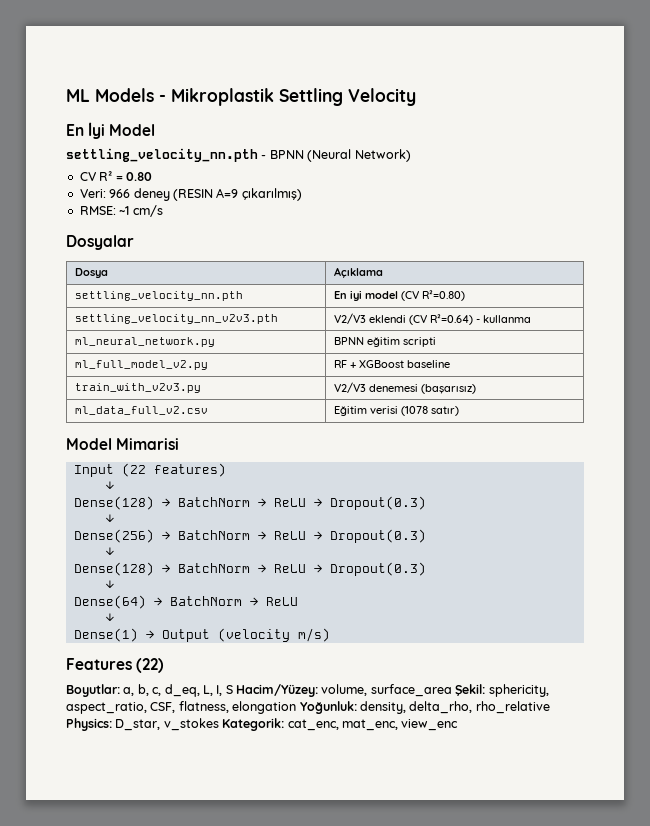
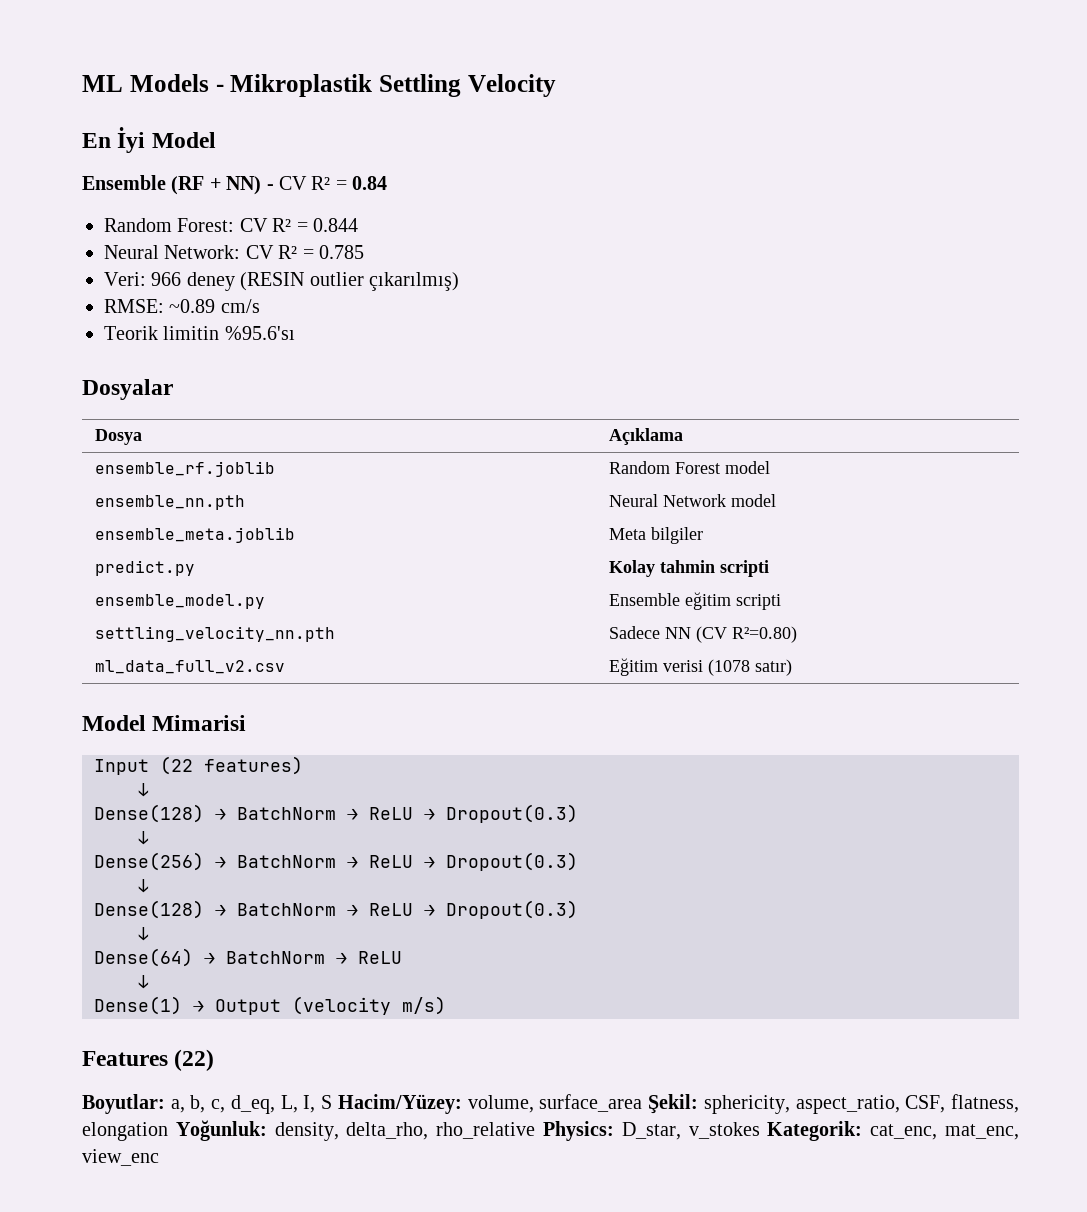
- settling_velocity_nn.pth - BPNN (Neural Network)
- CV R² = 0.80
+ Ensemble (RF + NN) - CV R² = 0.84
+ Random Forest: CV R² = 0.844
+ Neural Network: CV R² = 0.785
- Veri: 966 deney (RESIN A=9 çıkarılmış)
+ Veri: 966 deney (RESIN outlier çıkarılmış)
- RMSE: ~1 cm/s
+ RMSE: ~0.89 cm/s
+ Teorik limitin %95.6'sı
- settling_velocity_nn.pth | En iyi model (CV R²=0.80)
- settling_velocity_nn_v2v3.pth | V2/V3 eklendi (CV R²=0.64) - kullanma
- ml_neural_network.py | BPNN eğitim scripti
- ml_full_model_v2.py | RF + XGBoost baseline
- train_with_v2v3.py | V2/V3 denemesi (başarısız)
+ ensemble_rf.joblib | Random Forest model
+ ensemble_nn.pth | Neural Network model
+ ensemble_meta.joblib | Meta bilgiler
+ predict.py | Kolay tahmin scripti
+ ensemble_model.py | Ensemble eğitim scripti
+ settling_velocity_nn.pth | Sadece NN (CV R²=0.80)

